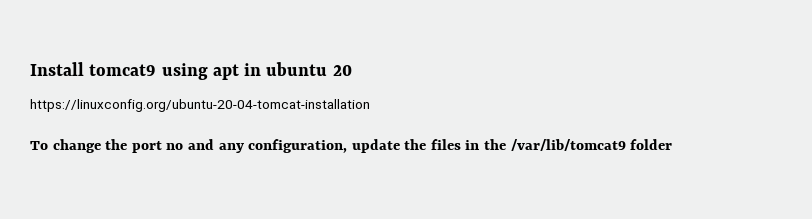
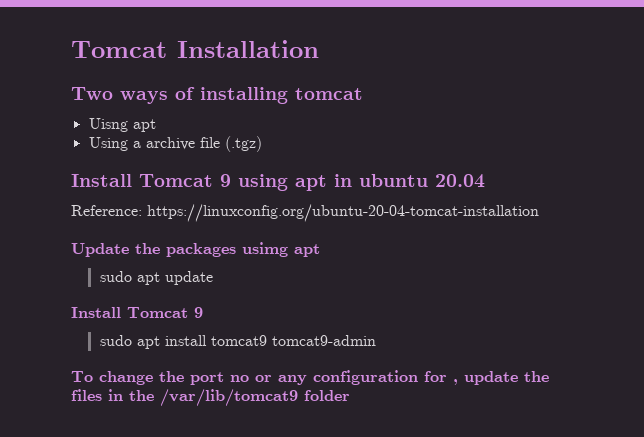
- Install tomcat9 using apt in ubuntu 20
- https://linuxconfig.org/ubuntu-20-04-tomcat-installation
+ Tomcat Installation
+ Two ways of installing tomcat
+ Uisng apt
+ Using a archive file (.tgz)
+ Install Tomcat 9 using apt in ubuntu 20.04
+ Reference: https://linuxconfig.org/ubuntu-20-04-tomcat-installation
+ Update the packages usimg apt
+ sudo apt update
+ Install Tomcat 9
+ sudo apt install tomcat9 tomcat9-admin
- To change the port no and any configuration, update the files in the /var/lib/tomcat9 folder
+ To change the port no or any configuration for , update the files in the /var/lib/tomcat9 folder

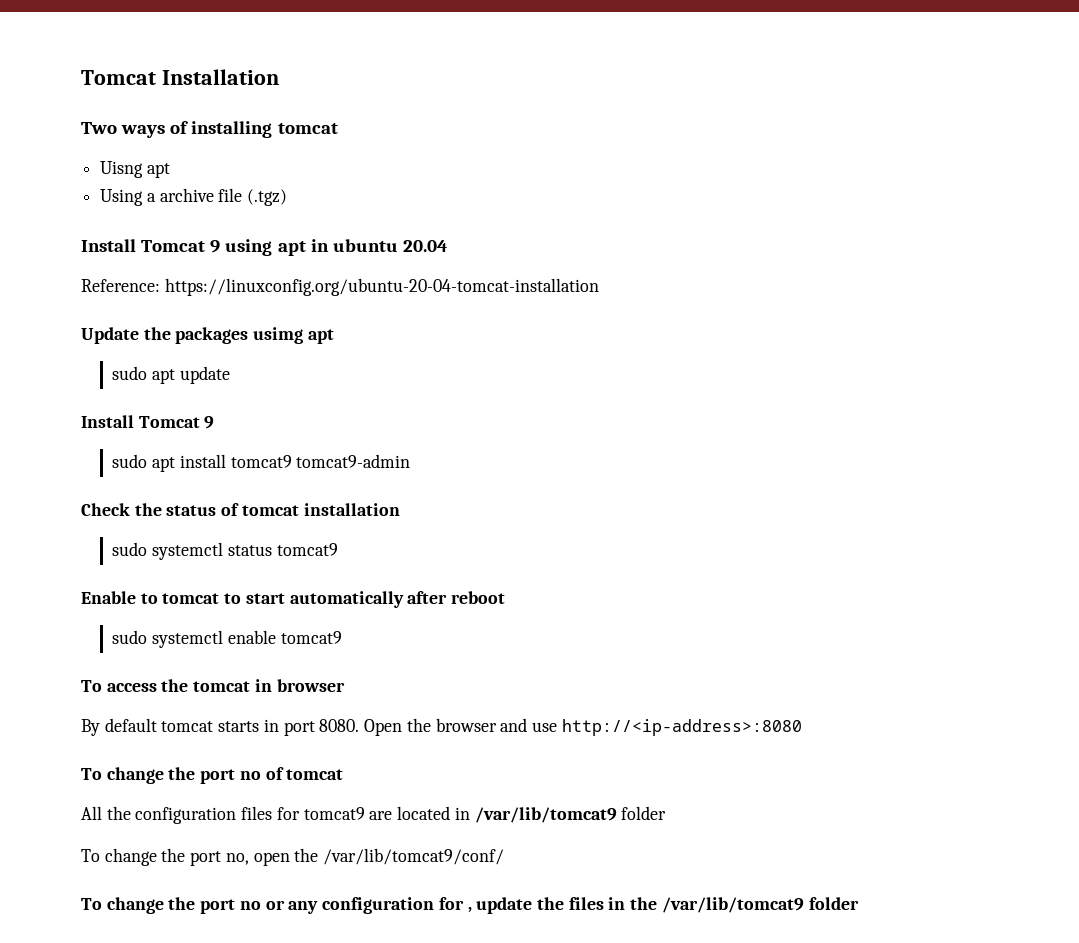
+ Check the status of tomcat installation
+ sudo systemctl status tomcat9
+ Enable to tomcat to start automatically after reboot
+ sudo systemctl enable tomcat9
+ To access the tomcat in browser
+ By default tomcat starts in port 8080. Open the browser and use http://<ip-address>:8080
+ To change the port no of tomcat
+ All the configuration files for tomcat9 are located in /var/lib/tomcat9 folder
+ To change the port no, open the /var/lib/tomcat9/conf/

